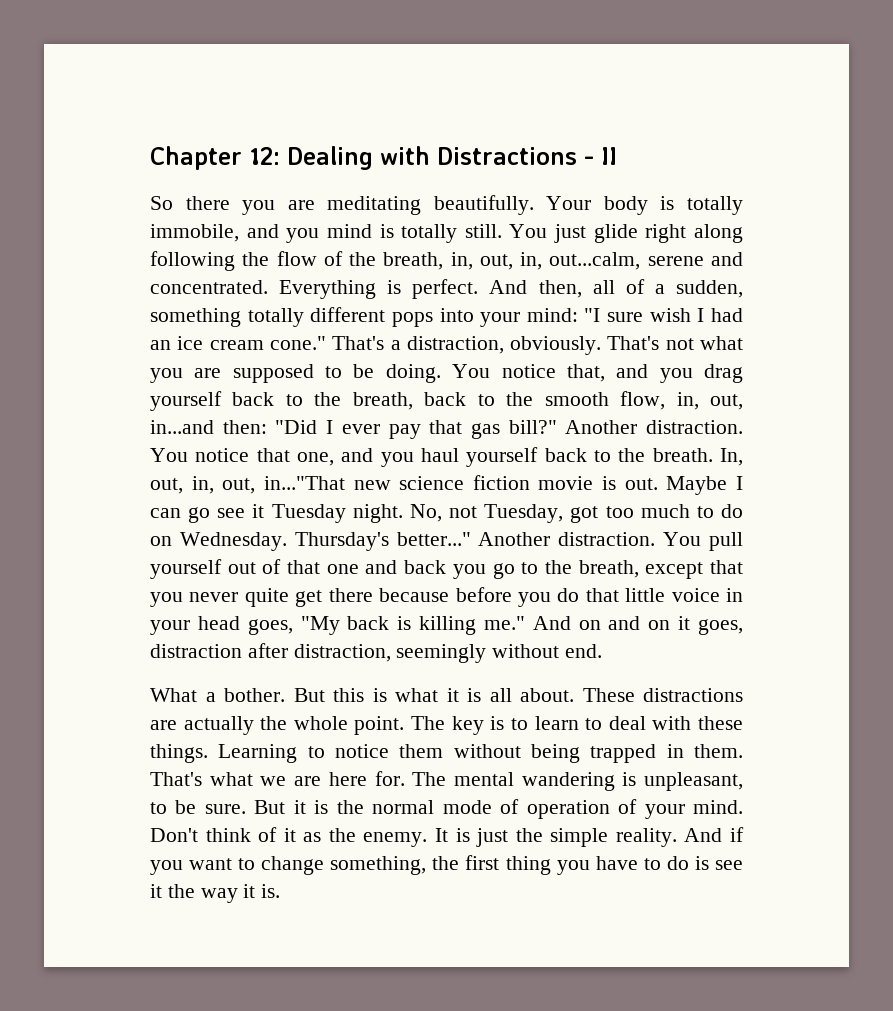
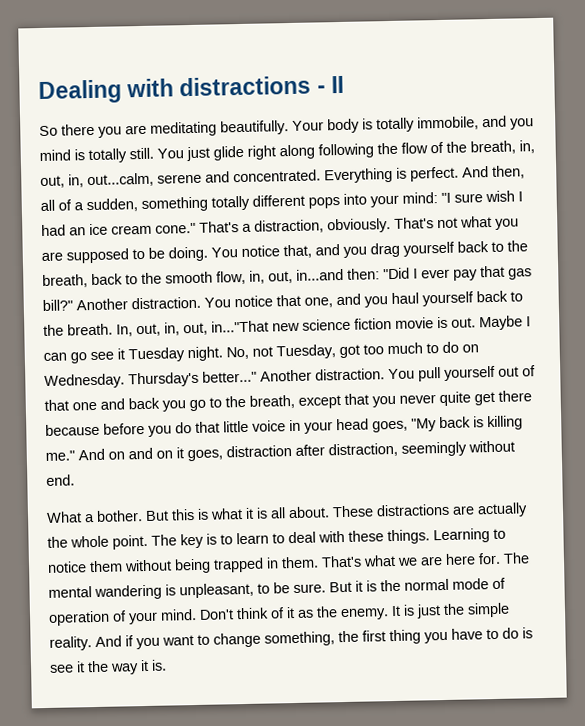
- Chapter 12: Dealing with Distractions - II
+ Dealing with distractions - II

